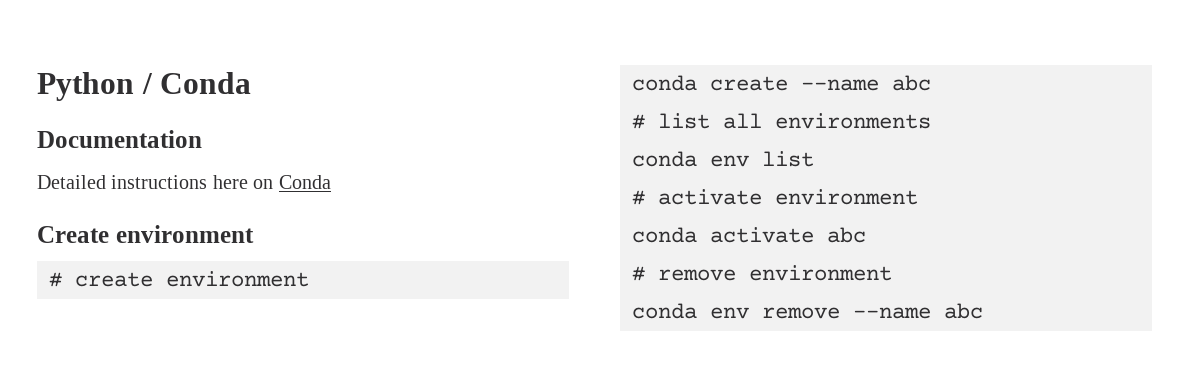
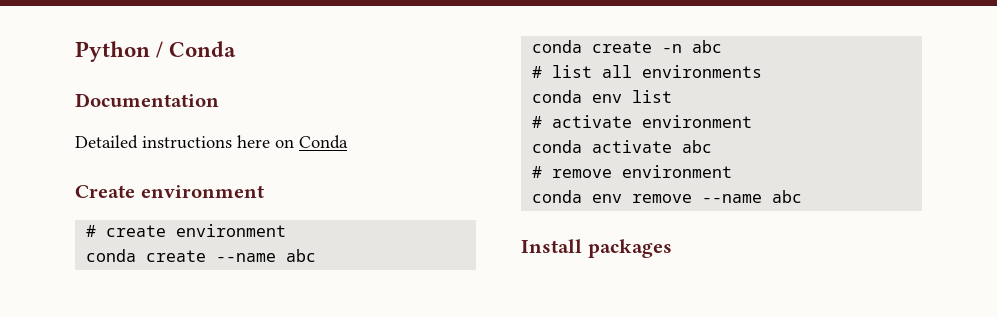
+ conda create -n abc
+ Install packages

